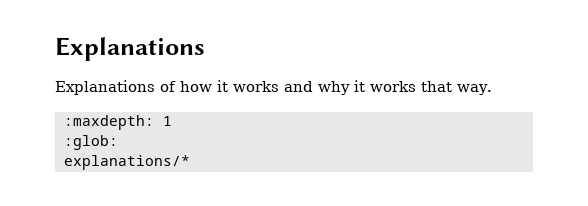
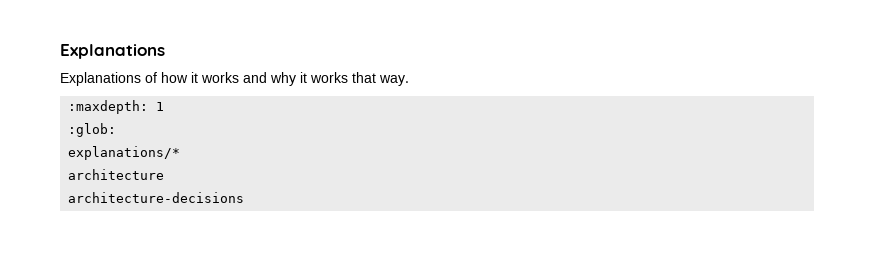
+ architecture
+ architecture-decisions

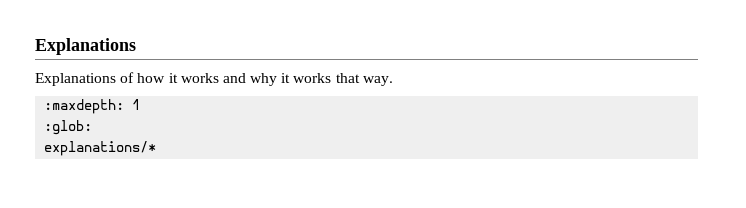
- architecture
- architecture-decisions

